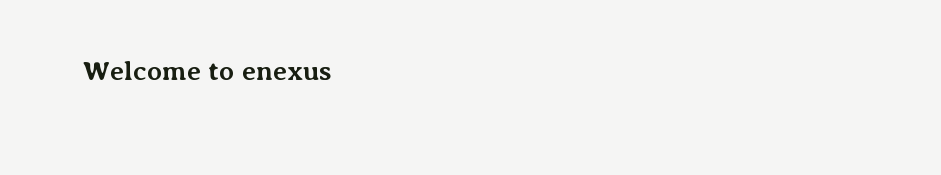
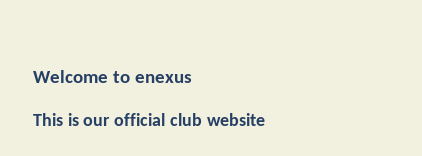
+ This is our official club website

